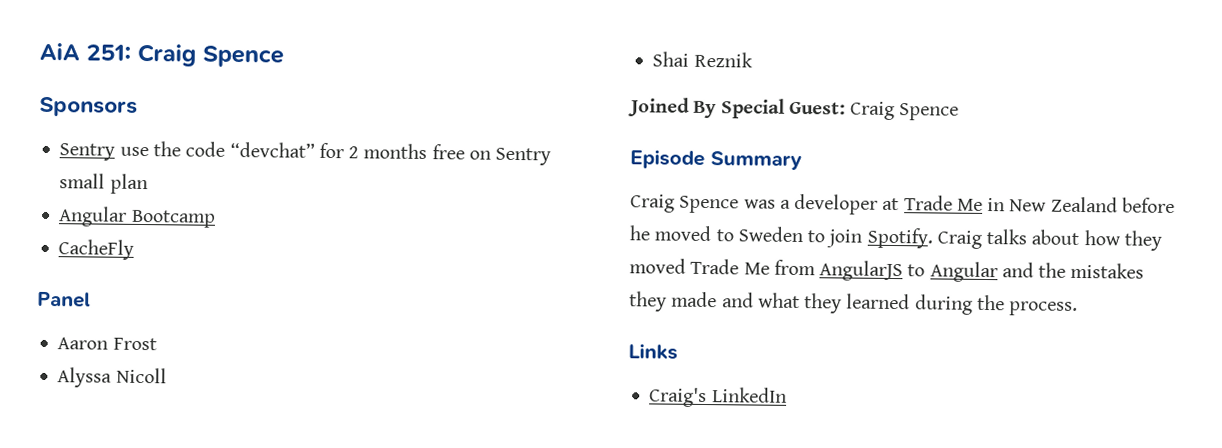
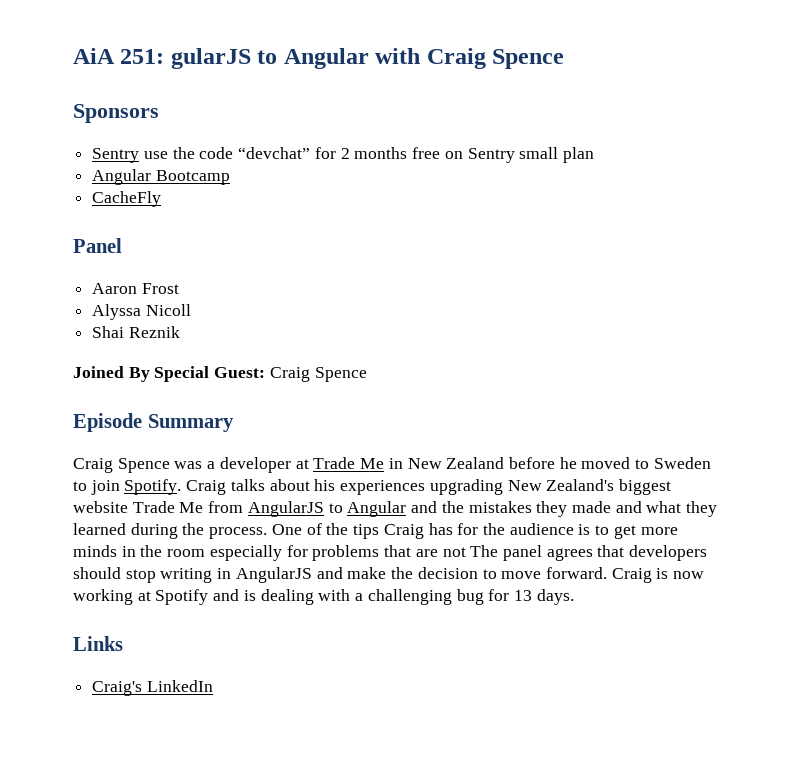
- AiA 251: Craig Spence
+ AiA 251: gularJS to Angular with Craig Spence
- Craig talks about how they moved Trade Me from AngularJS to Angular and the mistakes they made and what they learned during the process.
+ Craig talks about his experiences upgrading New Zealand's biggest website Trade Me from AngularJS to Angular and the mistakes they made and what they learned during the process. One of the tips Craig has for the audience is to get more minds in the room especially for problems that are not The panel agrees that developers should stop writing in AngularJS and make the decision to move forward. Craig is now working at Spotify and is dealing with a challenging bug for 13 days.

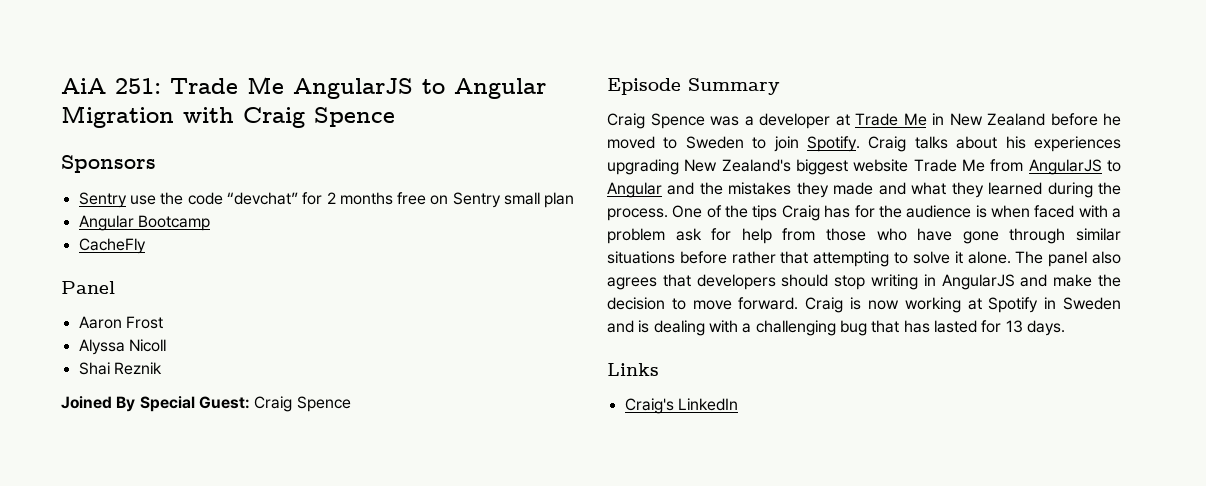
- AiA 251: gularJS to Angular with Craig Spence
+ AiA 251: Trade Me AngularJS to Angular Migration with Craig Spence
- One of the tips Craig has for the audience is to get more minds in the room especially for problems that are not The panel agrees that developers should stop writing in AngularJS and make the decision to move forward.
+ One of the tips Craig has for the audience is when faced with a problem ask for help from those who have gone through similar situations before rather that attempting to solve it alone. The panel also agrees that developers should stop writing in AngularJS and make the decision to move forward.
- Craig is now working at Spotify and is dealing with a challenging bug for 13 days.
+ Craig is now working at Spotify in Sweden and is dealing with a challenging bug that has lasted for 13 days.

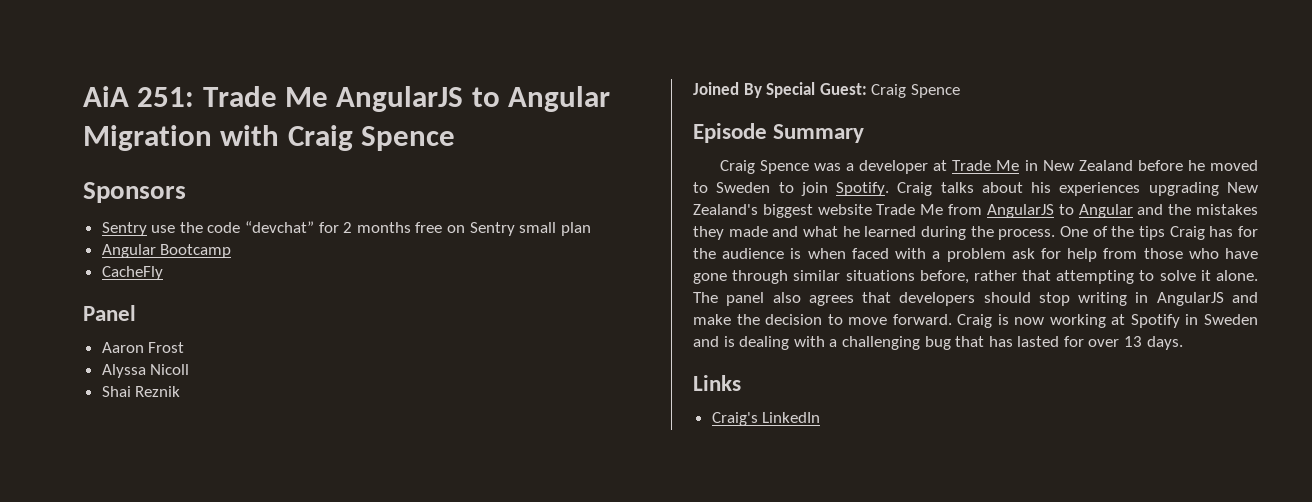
- Craig talks about his experiences upgrading New Zealand's biggest website Trade Me from AngularJS to Angular and the mistakes they made and what they learned during the process.
+ Craig talks about his experiences upgrading New Zealand's biggest website Trade Me from AngularJS to Angular and the mistakes they made and what he learned during the process.
- One of the tips Craig has for the audience is when faced with a problem ask for help from those who have gone through similar situations before rather that attempting to solve it alone.
+ One of the tips Craig has for the audience is when faced with a problem ask for help from those who have gone through similar situations before, rather that attempting to solve it alone.
- Craig is now working at Spotify in Sweden and is dealing with a challenging bug that has lasted for 13 days.
+ Craig is now working at Spotify in Sweden and is dealing with a challenging bug that has lasted for over 13 days.

